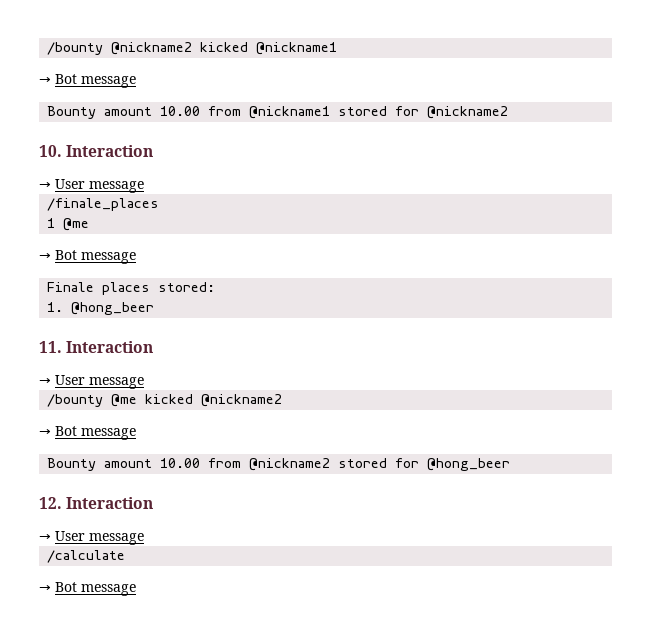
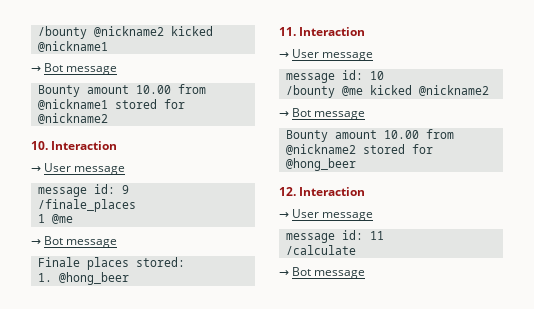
+ message id: 9
+ message id: 10
+ message id: 11

